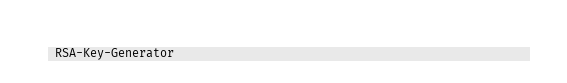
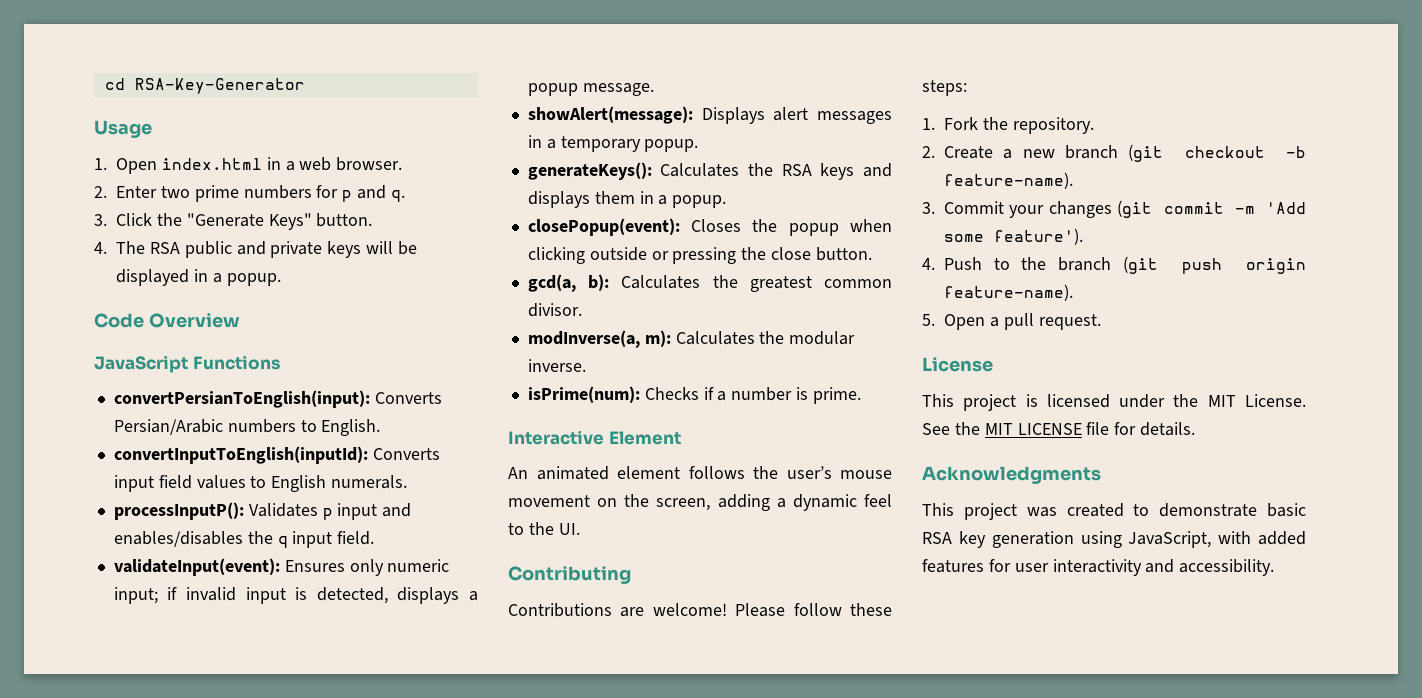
- RSA-Key-Generator
+ cd RSA-Key-Generator
+ Usage
+ 1. Open index.html in a web browser.
+ 2. Enter two prime numbers for p and q.
+ 3. Click the "Generate Keys" button.
+ 4. The RSA public and private keys will be displayed in a popup.
+ Code Overview
+ JavaScript Functions
+ convertPersianToEnglish(input): Converts Persian/Arabic numbers to English.
+ convertInputToEnglish(inputId): Converts input field values to English numerals.
+ processInputP(): Validates p input and enables/disables the q input field.
+ validateInput(event): Ensures only numeric input; if invalid input is detected, displays a popup message.
+ showAlert(message): Displays alert messages in a temporary popup.
+ generateKeys(): Calculates the RSA keys and displays them in a popup.
+ closePopup(event): Closes the popup when clicking outside or pressing the close button.
+ gcd(a, b): Calculates the greatest common divisor.
+ modInverse(a, m): Calculates the modular inverse.
+ isPrime(num): Checks if a number is prime.
+ Interactive Element
+ An animated element follows the user’s mouse movement on the screen, adding a dynamic feel to the UI.
+ Contributing
+ Contributions are welcome! Please follow these steps:
+ 1. Fork the repository.
+ 2. Create a new branch (git checkout -b feature-name).
+ 3. Commit your changes (git commit -m 'Add some feature').
+ 4. Push to the branch (git push origin feature-name).
+ 5. Open a pull request.
+ License
+ This project is licensed under the MIT License. See the MIT LICENSE file for details.
+ Acknowledgments
+ This project was created to demonstrate basic RSA key generation using JavaScript, with added features for user interactivity and accessibility.

